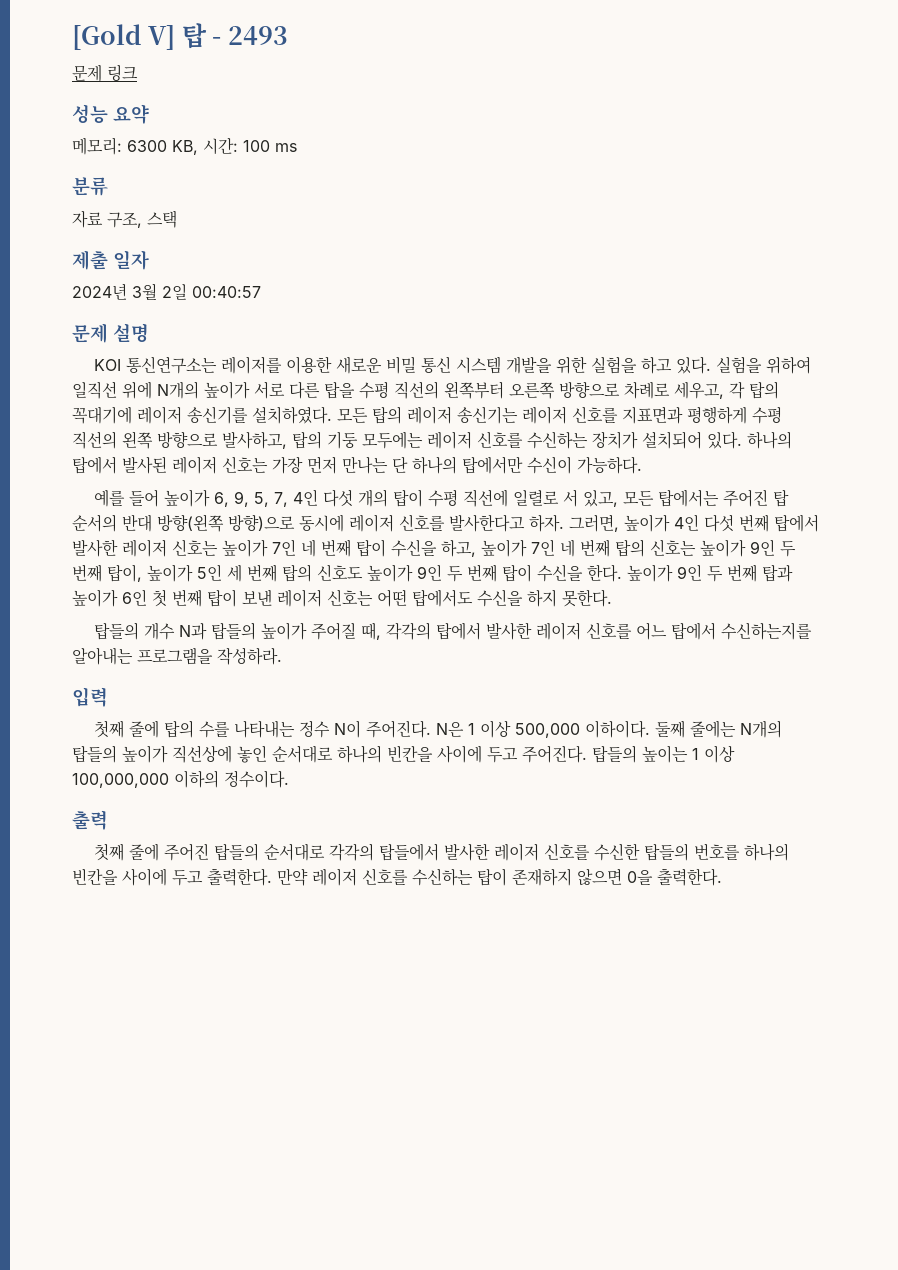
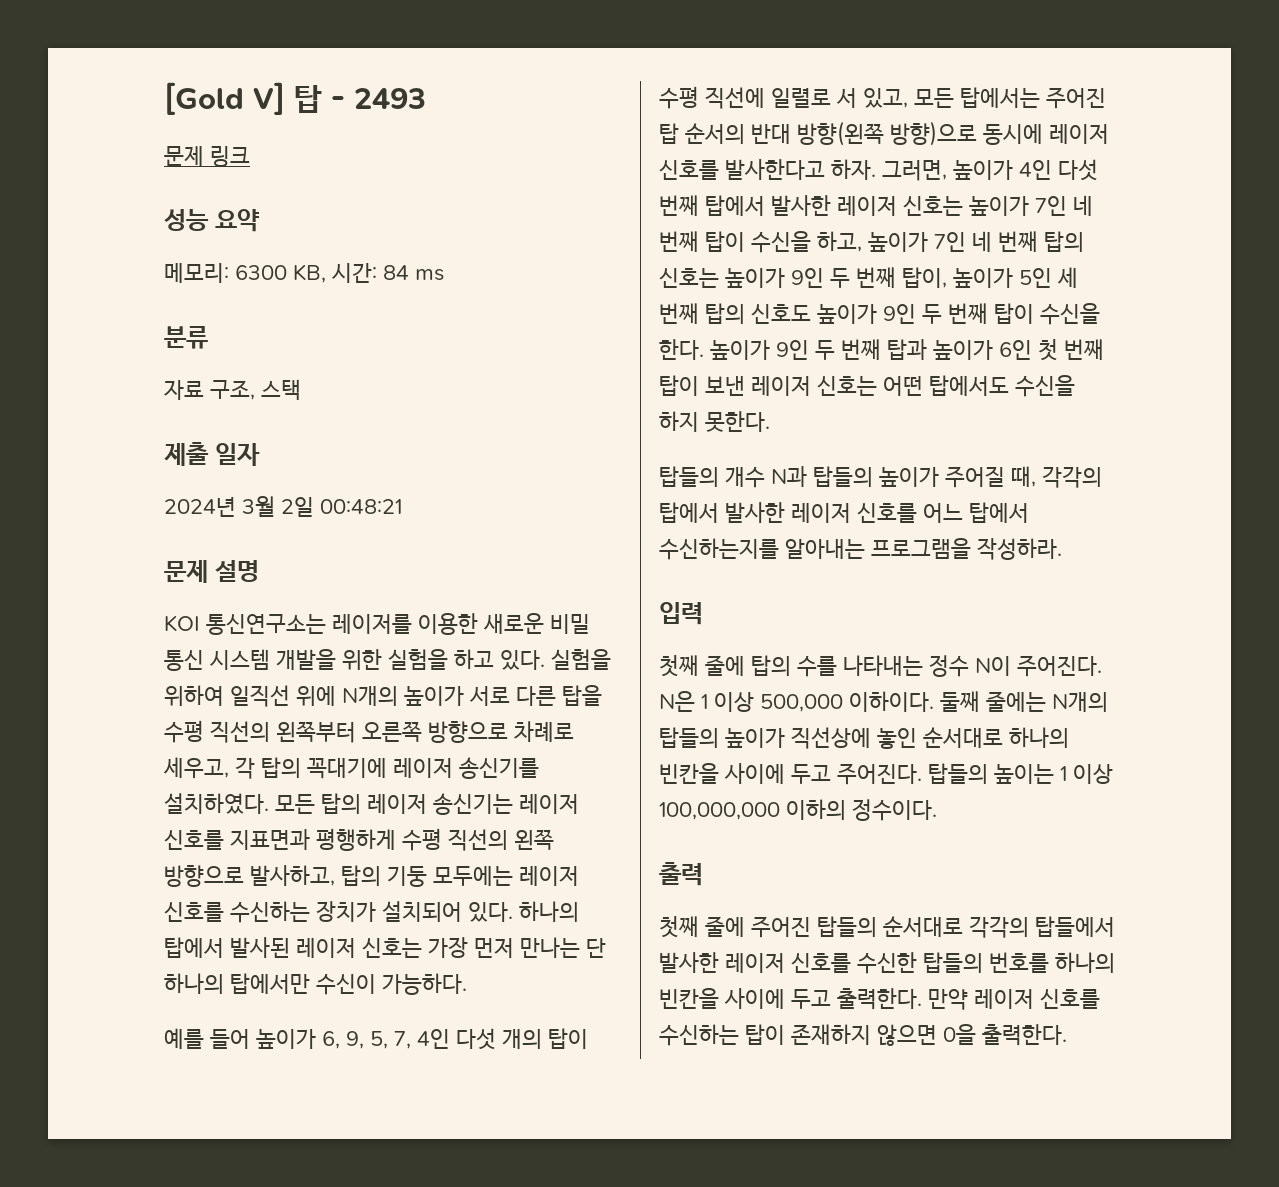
- 메모리: 6300 KB, 시간: 100 ms
+ 메모리: 6300 KB, 시간: 84 ms
- 2024년 3월 2일 00:40:57
+ 2024년 3월 2일 00:48:21

